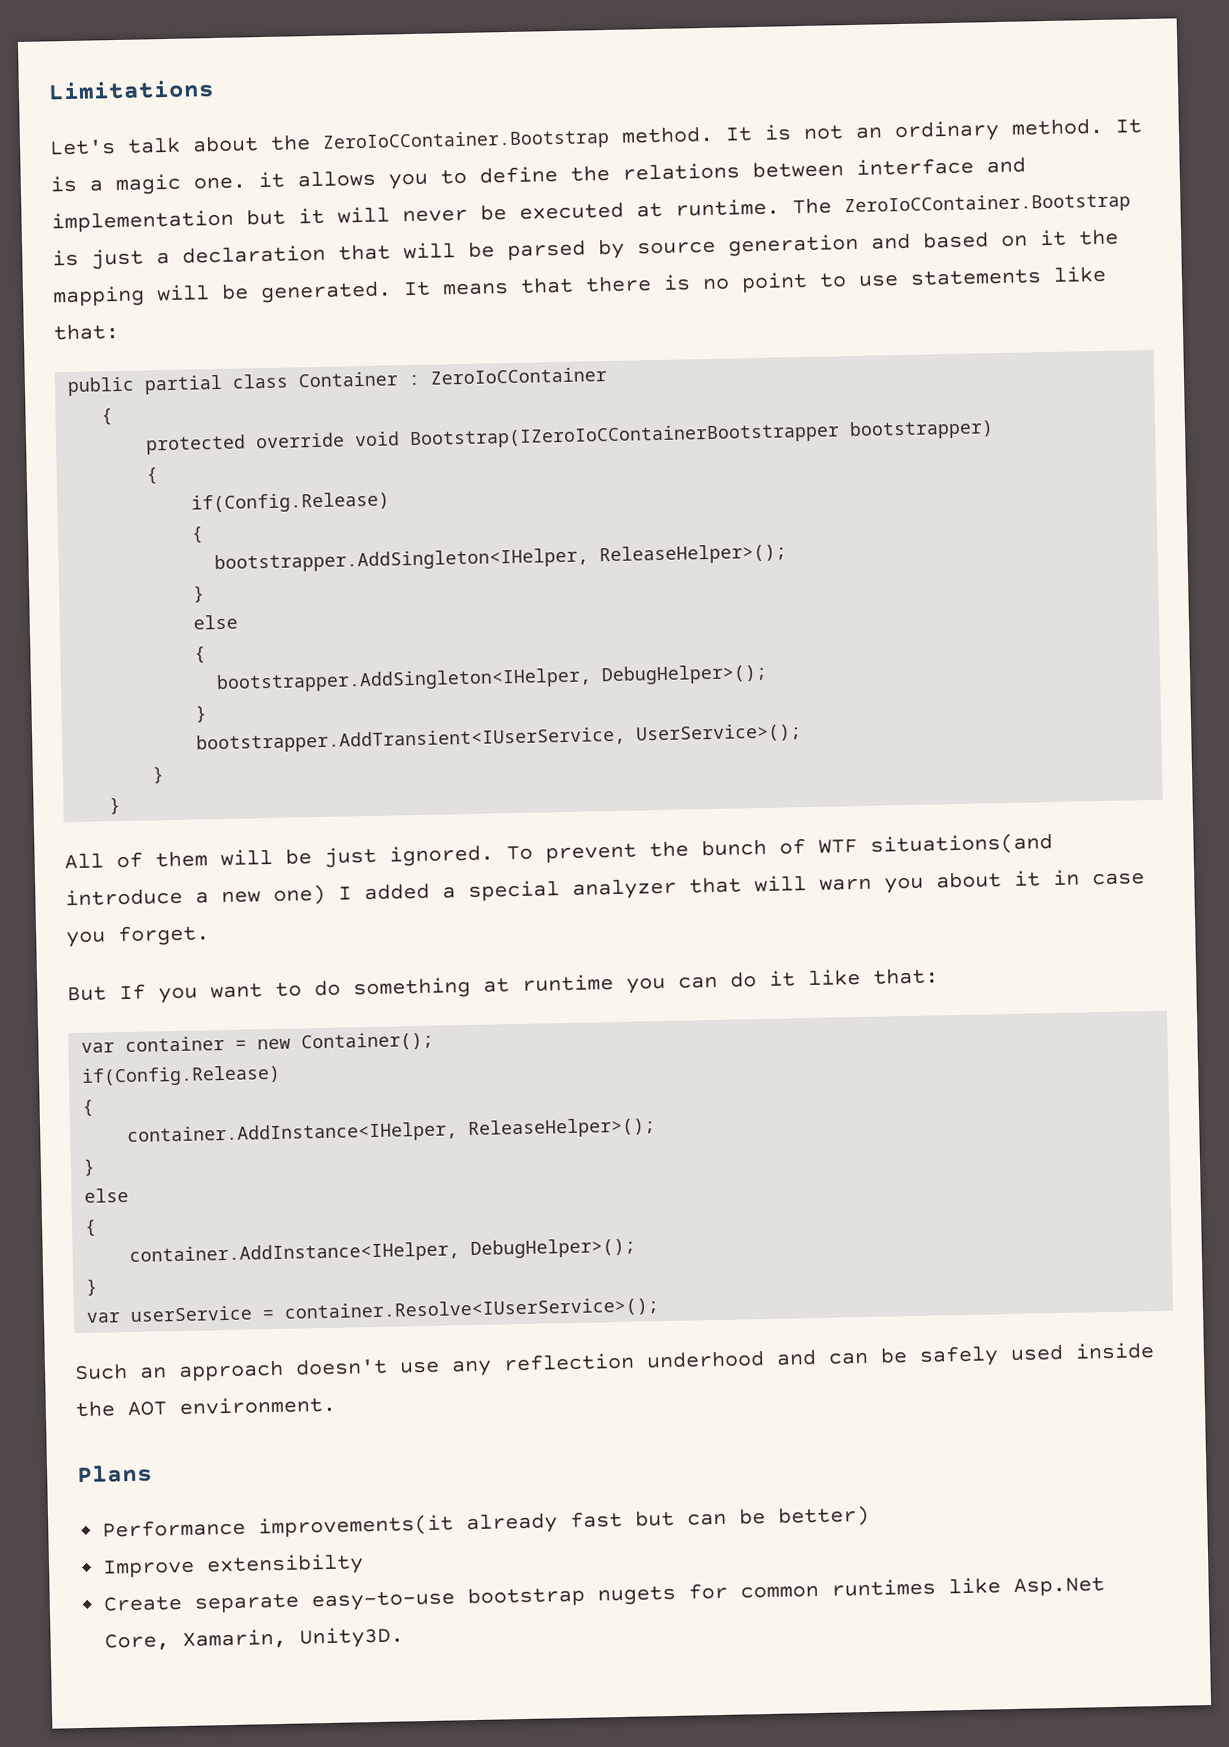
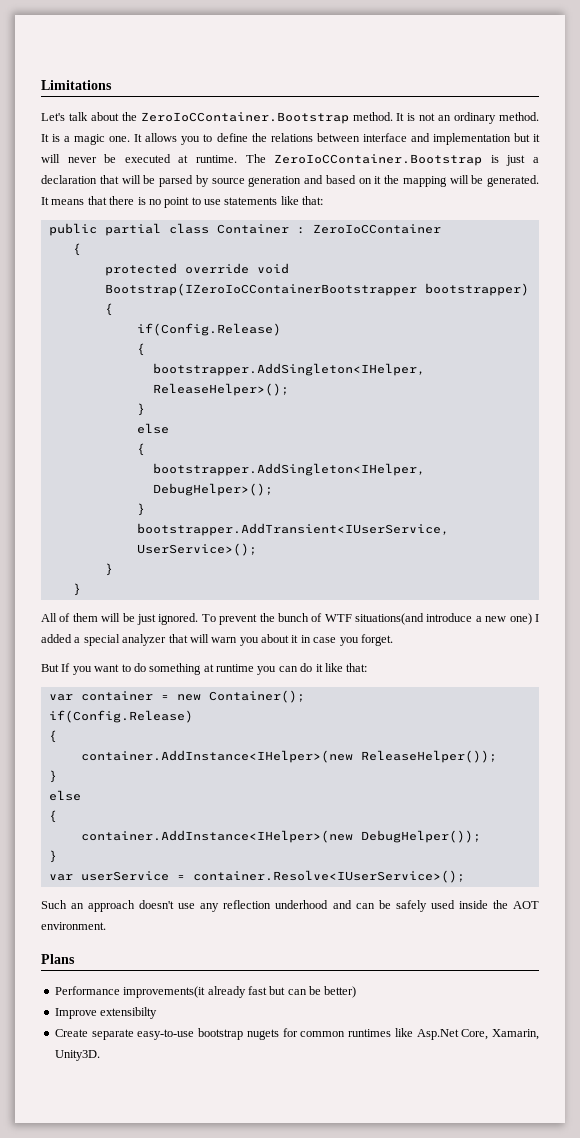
- It is a magic one. it allows you to define the relations between interface and implementation but it will never be executed at runtime.
+ It is a magic one. It allows you to define the relations between interface and implementation but it will never be executed at runtime.
- container.AddInstance<IHelper, ReleaseHelper>();
+ container.AddInstance<IHelper>(new ReleaseHelper());
  }
  else
  {
- container.AddInstance<IHelper, DebugHelper>();
+ container.AddInstance<IHelper>(new DebugHelper());

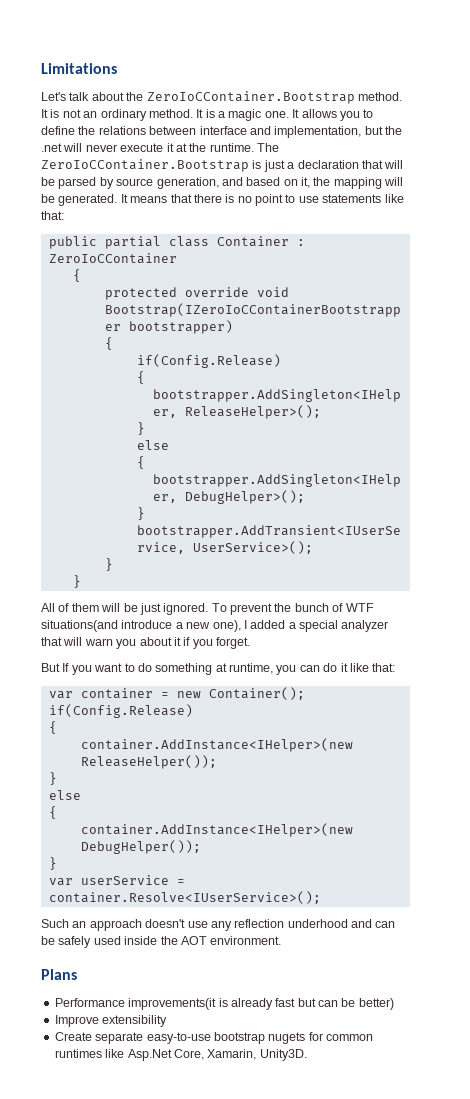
- It allows you to define the relations between interface and implementation but it will never be executed at runtime.
+ It allows you to define the relations between interface and implementation, but the .net will never execute it at the runtime.
- The ZeroIoCContainer.Bootstrap is just a declaration that will be parsed by source generation and based on it the mapping will be generated.
+ The ZeroIoCContainer.Bootstrap is just a declaration that will be parsed by source generation, and based on it, the mapping will be generated.
- To prevent the bunch of WTF situations(and introduce a new one) I added a special analyzer that will warn you about it in case you forget.
+ To prevent the bunch of WTF situations(and introduce a new one), I added a special analyzer that will warn you about it if you forget.
- But If you want to do something at runtime you can do it like that:
+ But If you want to do something at runtime, you can do it like that:
- Performance improvements(it already fast but can be better)
+ Performance improvements(it is already fast but can be better)
- Improve extensibilty
+ Improve extensibility

